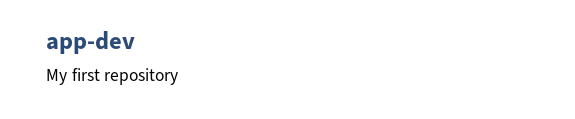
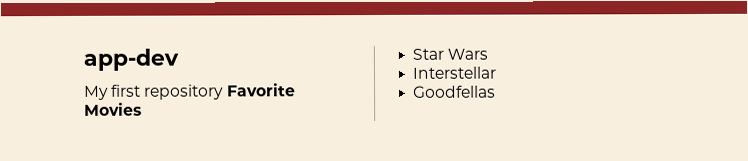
- My first repository
+ My first repository Favorite Movies
+ Star Wars
+ Interstellar
+ Goodfellas

